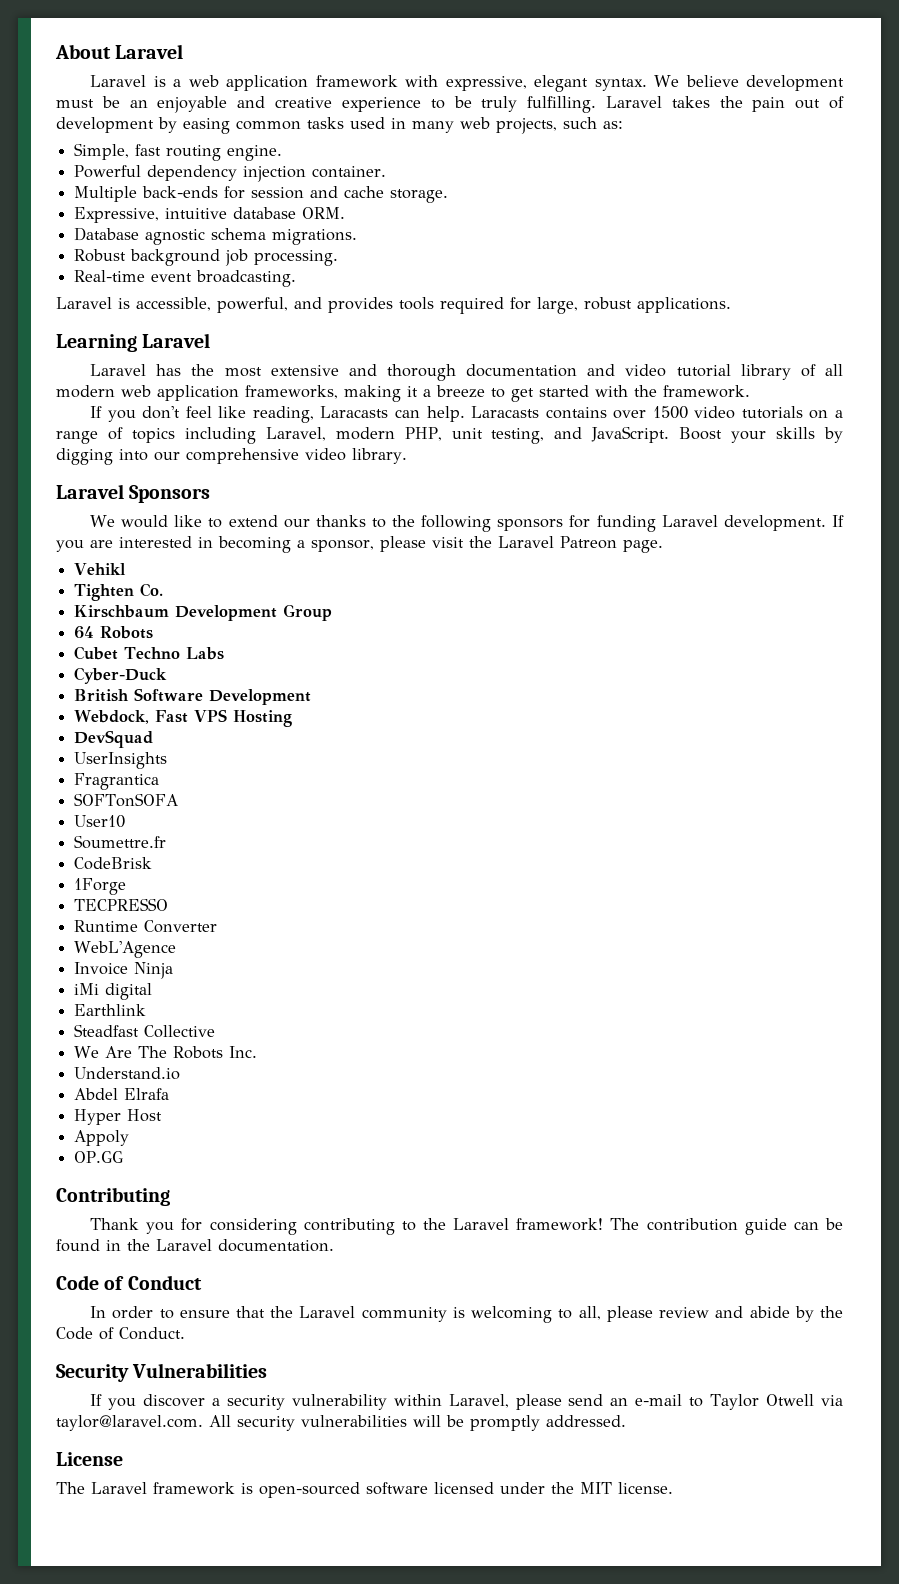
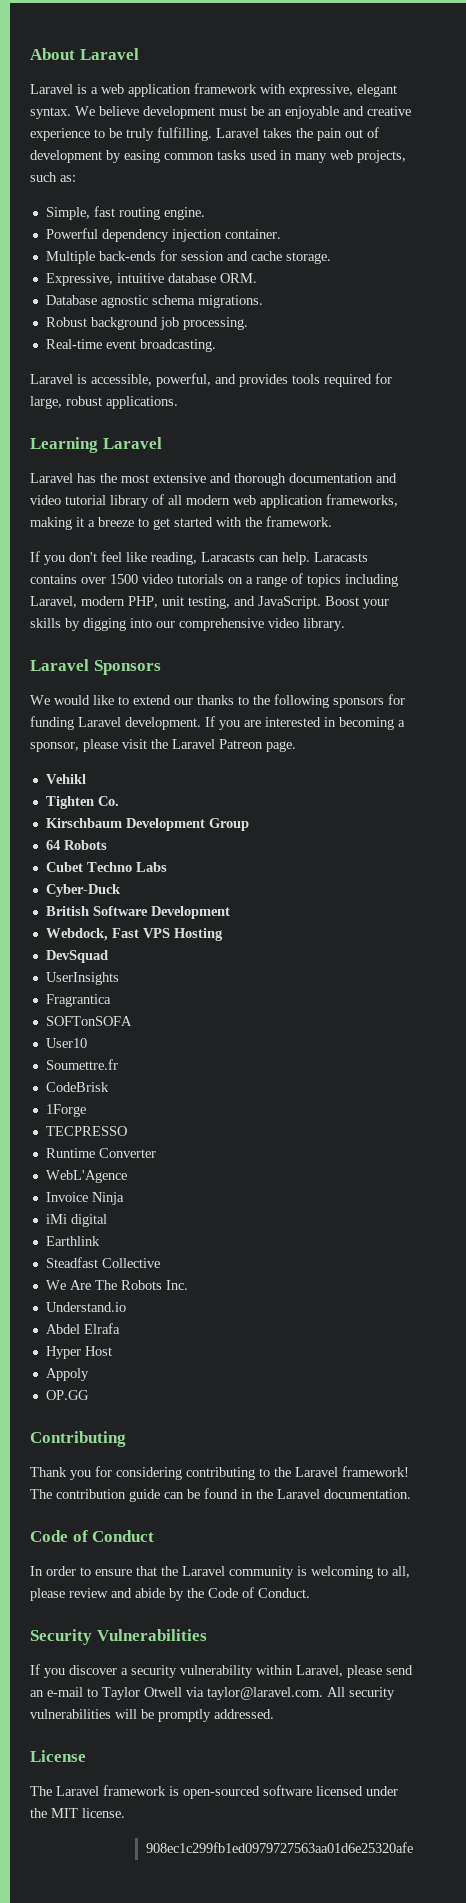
+ 908ec1c299fb1ed0979727563aa01d6e25320afe

